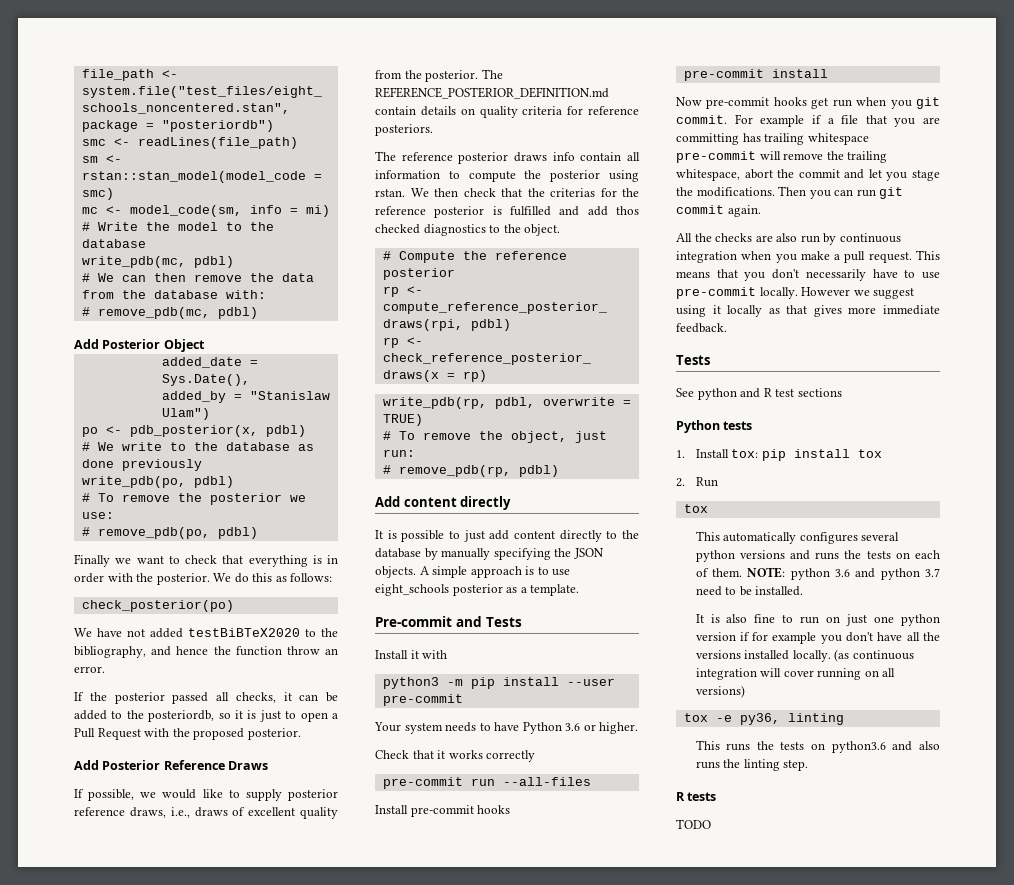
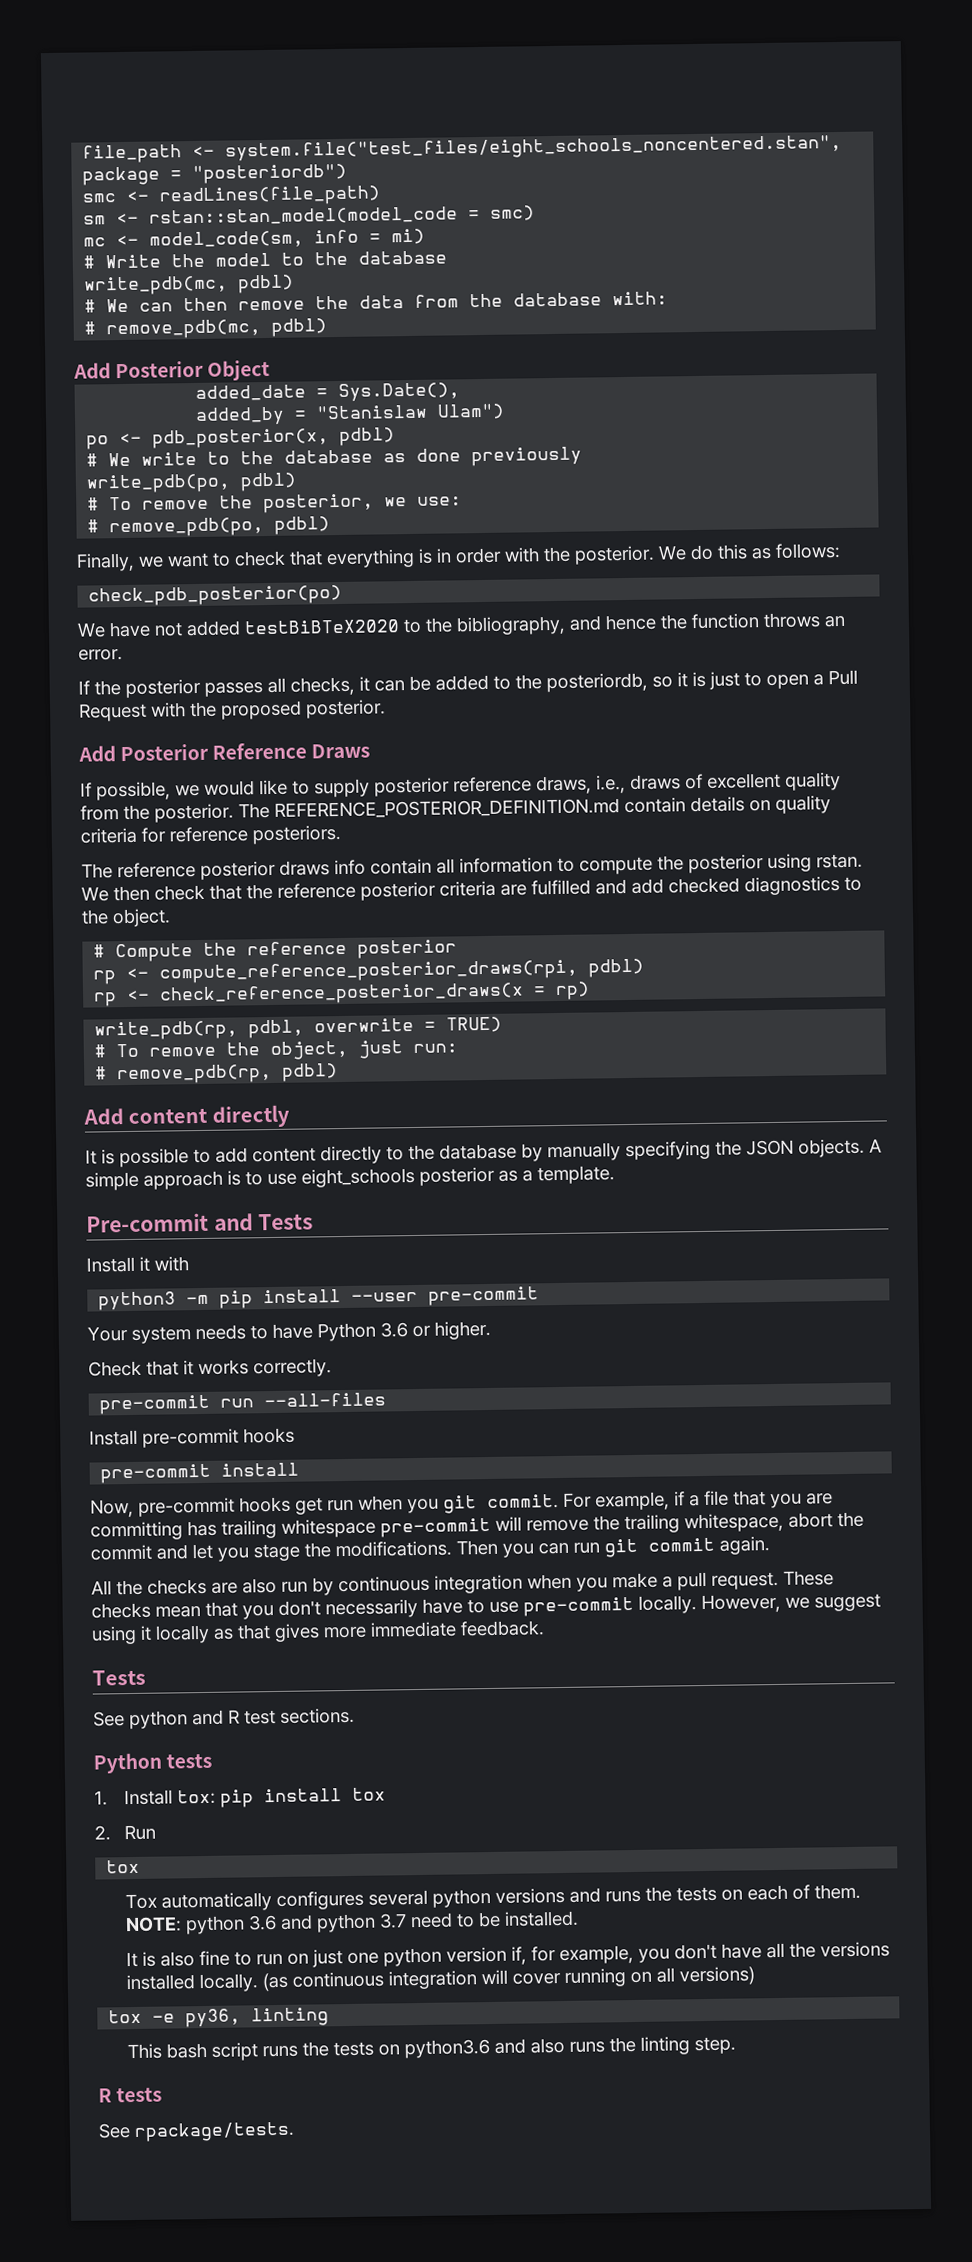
- # To remove the posterior we use:
+ # To remove the posterior, we use:
- Finally we want to check that everything is in order with the posterior.
+ Finally, we want to check that everything is in order with the posterior.
- check_posterior(po)
+ check_pdb_posterior(po)
- We have not added testBiBTeX2020 to the bibliography, and hence the function throw an error.
+ We have not added testBiBTeX2020 to the bibliography, and hence the function throws an error.
- If the posterior passed all checks, it can be added to the posteriordb, so it is just to open a Pull Request with the proposed posterior.
+ If the posterior passes all checks, it can be added to the posteriordb, so it is just to open a Pull Request with the proposed posterior.
- We then check that the criterias for the reference posterior is fulfilled and add thos checked diagnostics to the object.
+ We then check that the reference posterior criteria are fulfilled and add checked diagnostics to the object.
- It is possible to just add content directly to the database by manually specifying the JSON objects.
+ It is possible to add content directly to the database by manually specifying the JSON objects.
- Check that it works correctly
+ Check that it works correctly.
- Now pre-commit hooks get run when you git commit.
+ Now, pre-commit hooks get run when you git commit.
- For example if a file that you are committing has trailing whitespace pre-commit will remove the trailing whitespace, abort the commit and let you stage the modifications.
+ For example, if a file that you are committing has trailing whitespace pre-commit will remove the trailing whitespace, abort the commit and let you stage the modifications.
- This means that you don't necessarily have to use pre-commit locally.
+ These checks mean that you don't necessarily have to use pre-commit locally.
- However we suggest using it locally as that gives more immediate feedback.
+ However, we suggest using it locally as that gives more immediate feedback.
- See python and R test sections
+ See python and R test sections.
- This automatically configures several python versions and runs the tests on each of them.
+ Tox automatically configures several python versions and runs the tests on each of them.
- It is also fine to run on just one python version if for example you don't have all the versions installed locally.
+ It is also fine to run on just one python version if, for example, you don't have all the versions installed locally.
- This runs the tests on python3.6 and also runs the linting step.
+ This bash script runs the tests on python3.6 and also runs the linting step.
- TODO
+ See rpackage/tests.

